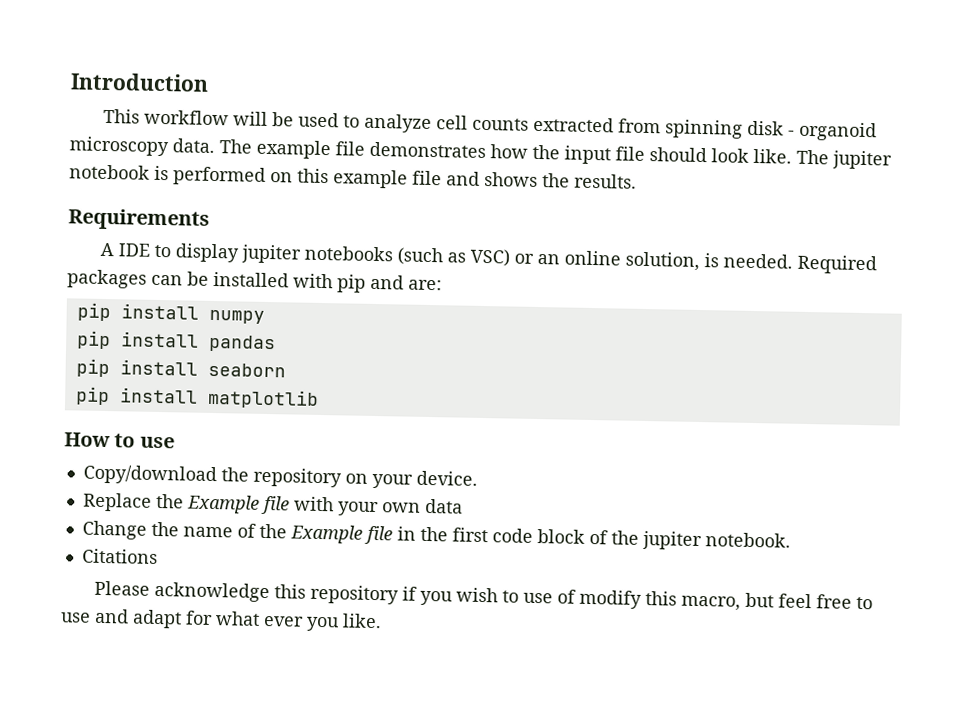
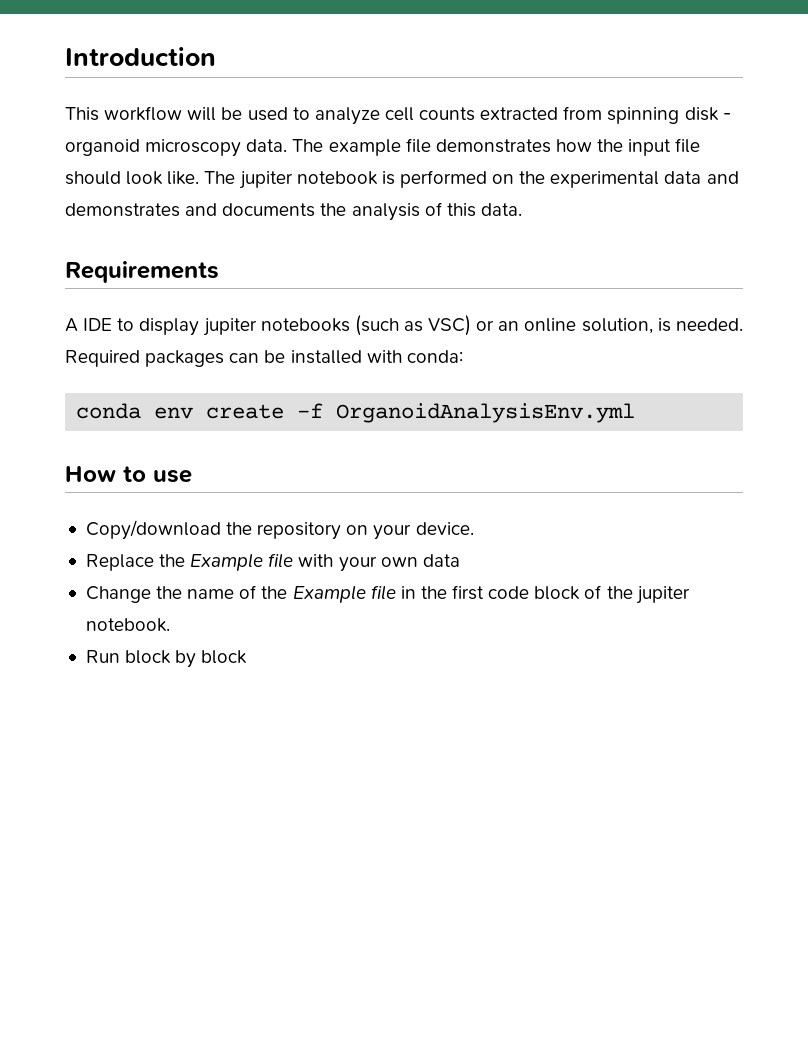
- The jupiter notebook is performed on this example file and shows the results.
+ The jupiter notebook is performed on the experimental data and demonstrates and documents the analysis of this data.
- Required packages can be installed with pip and are:
- pip install numpy
- pip install pandas
- pip install seaborn
- pip install matplotlib
+ Required packages can be installed with conda:
+ conda env create -f OrganoidAnalysisEnv.yml
- Citations
- Please acknowledge this repository if you wish to use of modify this macro, but feel free to use and adapt for what ever you like.
+ Run block by block

